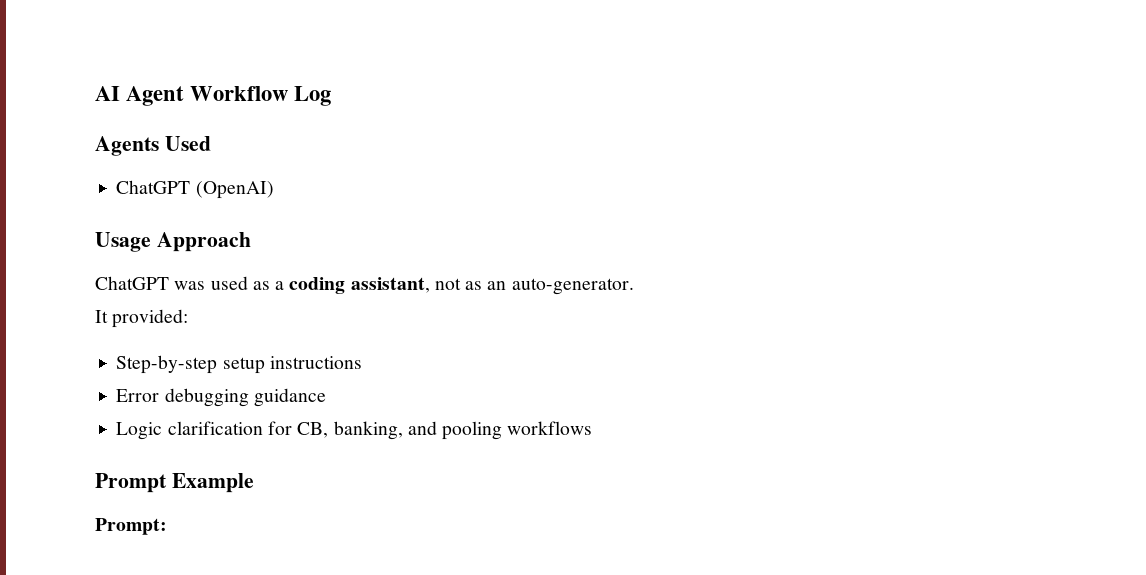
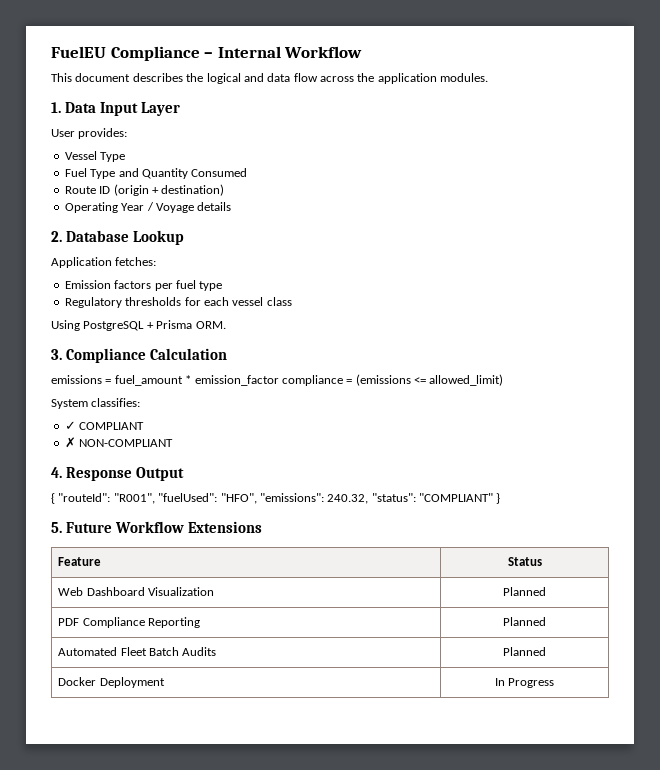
- AI Agent Workflow Log
- Agents Used
- ChatGPT (OpenAI)
- Usage Approach
- ChatGPT was used as a coding assistant, not as an auto-generator.
- It provided:
- Step-by-step setup instructions
- Error debugging guidance
- Logic clarification for CB, banking, and pooling workflows
- Prompt Example
- Prompt:
+ FuelEU Compliance – Internal Workflow
+ This document describes the logical and data flow across the application modules.
+ 1. Data Input Layer
+ User provides:
+ Vessel Type
+ Fuel Type and Quantity Consumed
+ Route ID (origin + destination)
+ Operating Year / Voyage details
+ 2. Database Lookup
+ Application fetches:
+ Emission factors per fuel type
+ Regulatory thresholds for each vessel class
+ Using PostgreSQL + Prisma ORM.
+ 3. Compliance Calculation
+ emissions = fuel_amount * emission_factor compliance = (emissions <= allowed_limit)
+ System classifies:
+ ✓ COMPLIANT
+ ✗ NON-COMPLIANT
+ 4. Response Output
+ { "routeId": "R001", "fuelUsed": "HFO", "emissions": 240.32, "status": "COMPLIANT" }
+ 5. Future Workflow Extensions
+ Feature | Status
+ Web Dashboard Visualization | Planned
+ PDF Compliance Reporting | Planned
+ Automated Fleet Batch Audits | Planned
+ Docker Deployment | In Progress

